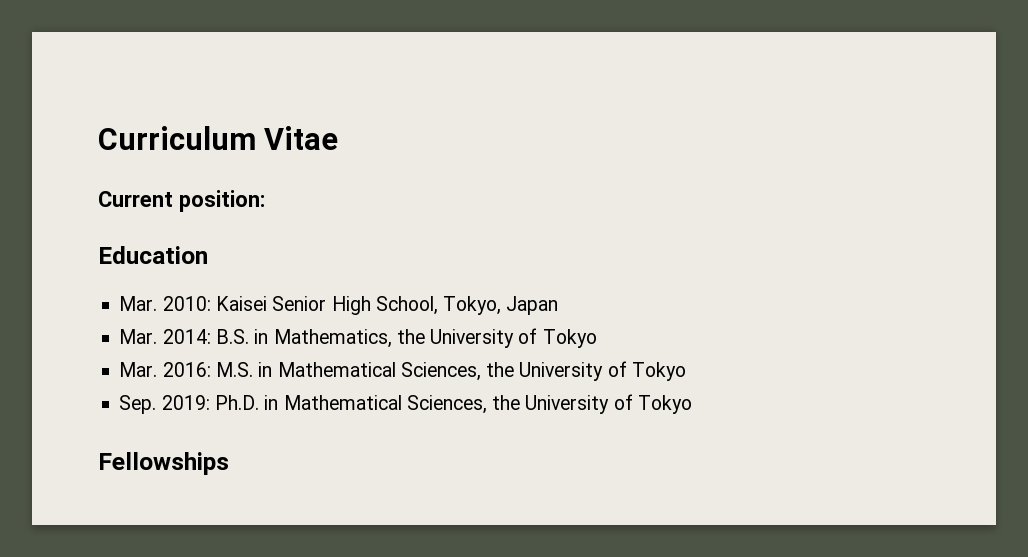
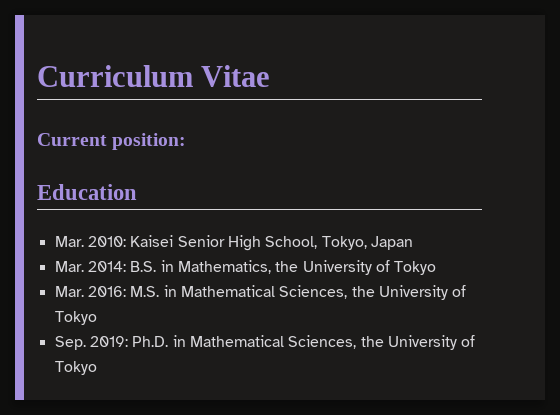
- Fellowships

